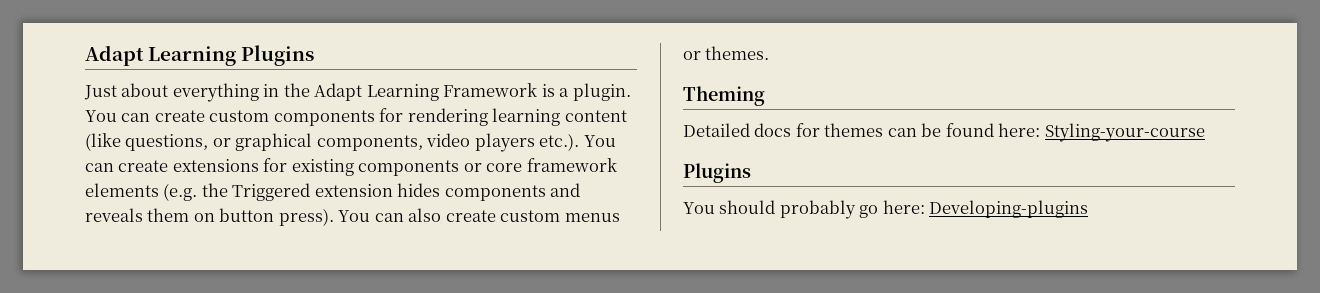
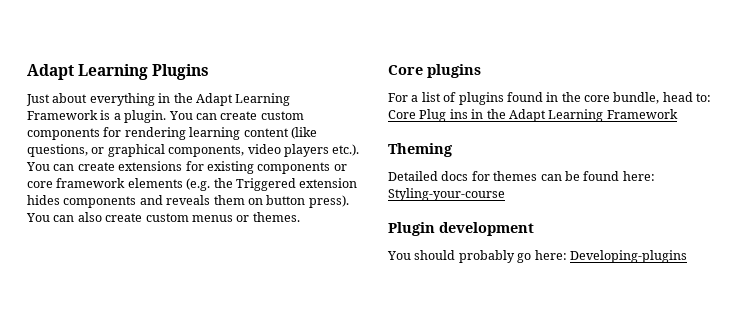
+ Core plugins
+ For a list of plugins found in the core bundle, head to: Core Plug ins in the Adapt Learning Framework
  Detailed docs for themes can be found here: Styling-your-course
- Plugins
+ Plugin development

